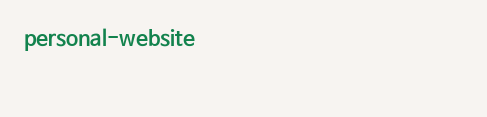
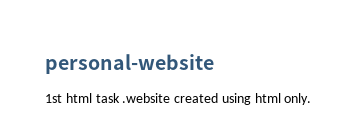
+ 1st html task .website created using html only.

